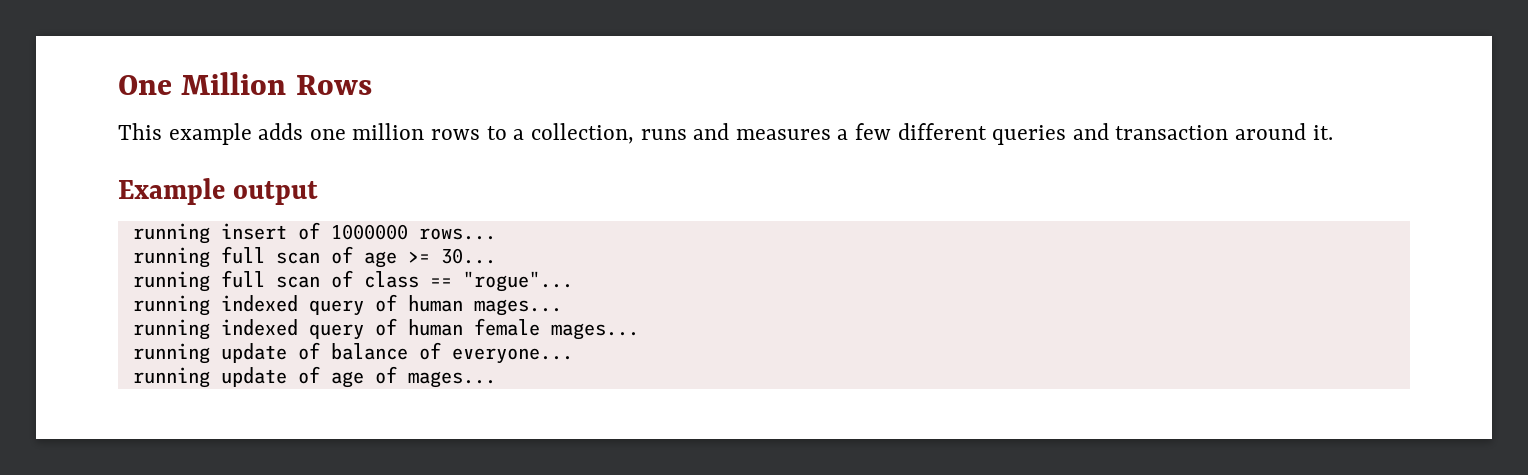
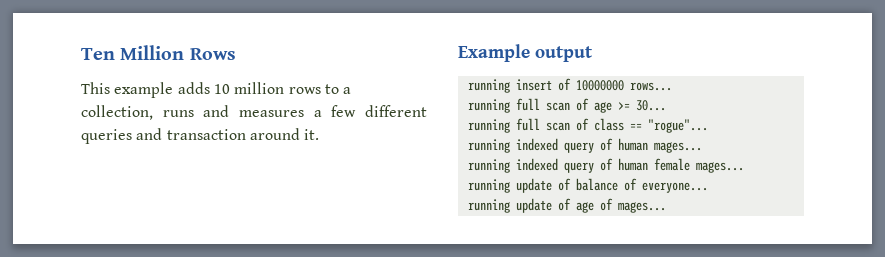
- One Million Rows
+ Ten Million Rows
- This example adds one million rows to a collection, runs and measures a few different queries and transaction around it.
+ This example adds 10 million rows to a collection, runs and measures a few different queries and transaction around it.
- running insert of 1000000 rows...
+ running insert of 10000000 rows...

